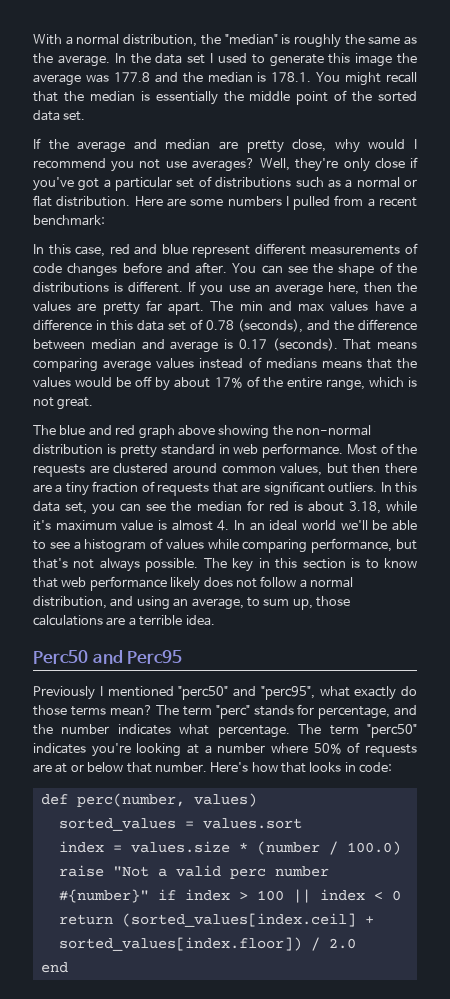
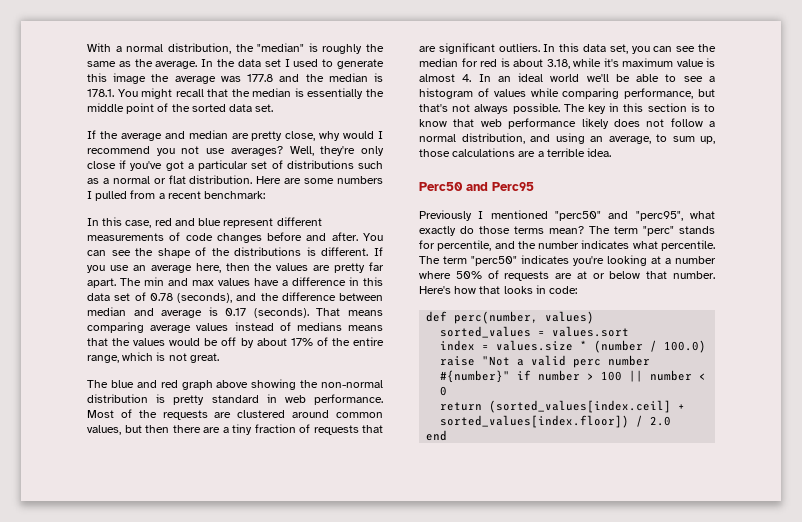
- The term "perc" stands for percentage, and the number indicates what percentage.
+ The term "perc" stands for percentile, and the number indicates what percentile.
- raise "Not a valid perc number #{number}" if index > 100 || index < 0
+ raise "Not a valid perc number #{number}" if number > 100 || number < 0

